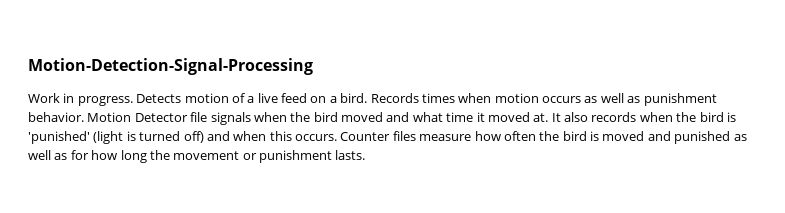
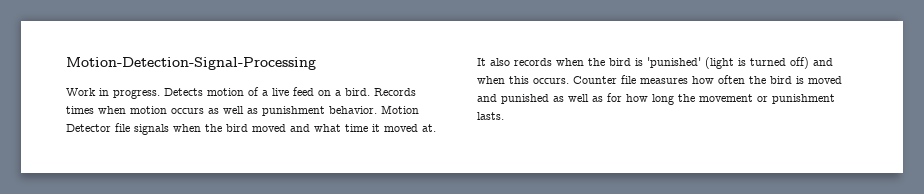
- Counter files measure how often the bird is moved and punished as well as for how long the movement or punishment lasts.
+ Counter file measures how often the bird is moved and punished as well as for how long the movement or punishment lasts.

